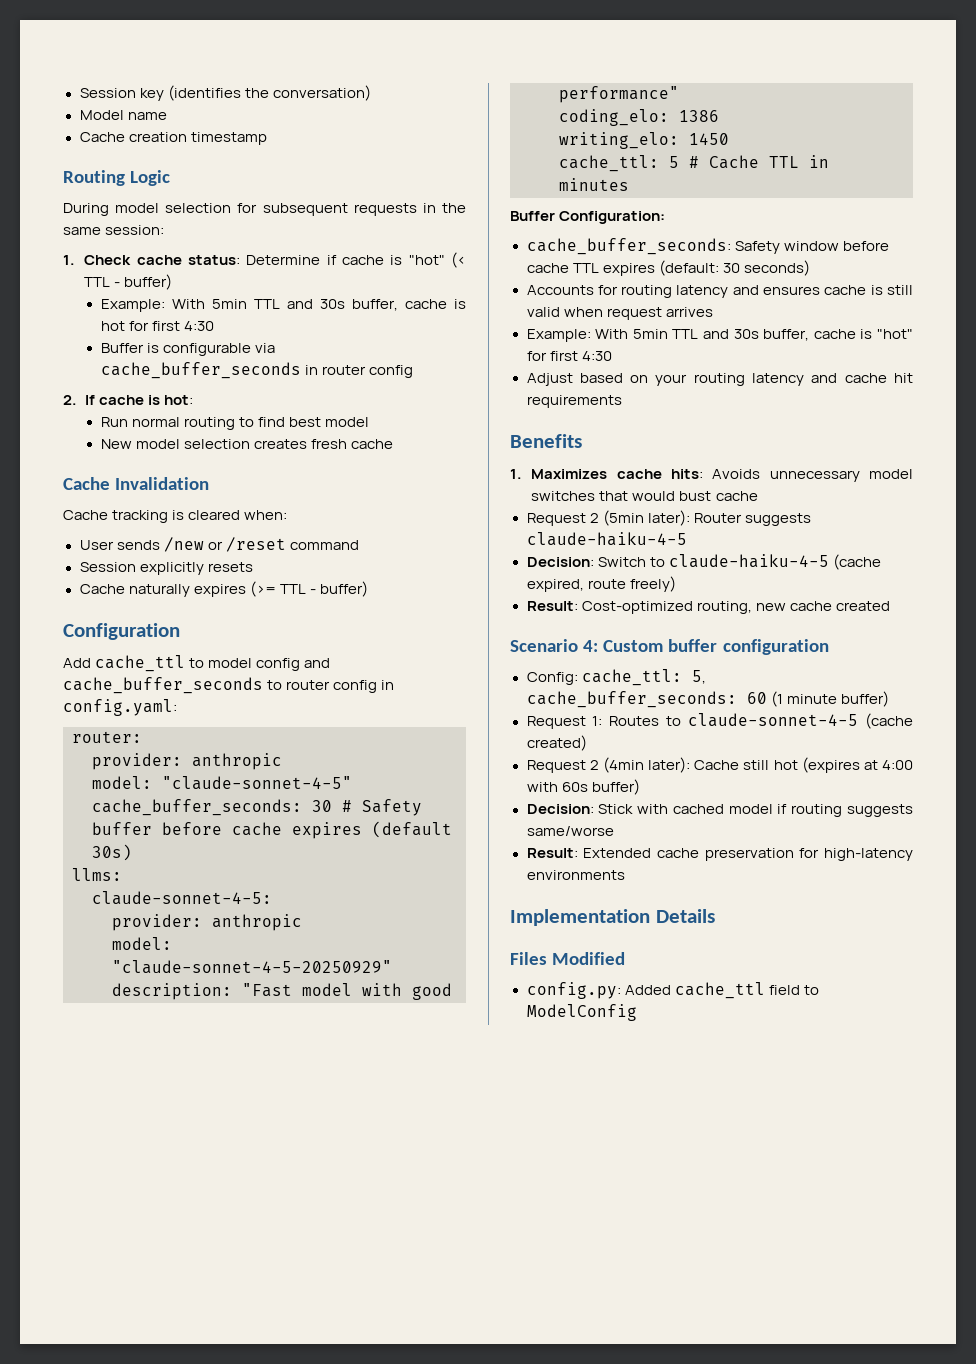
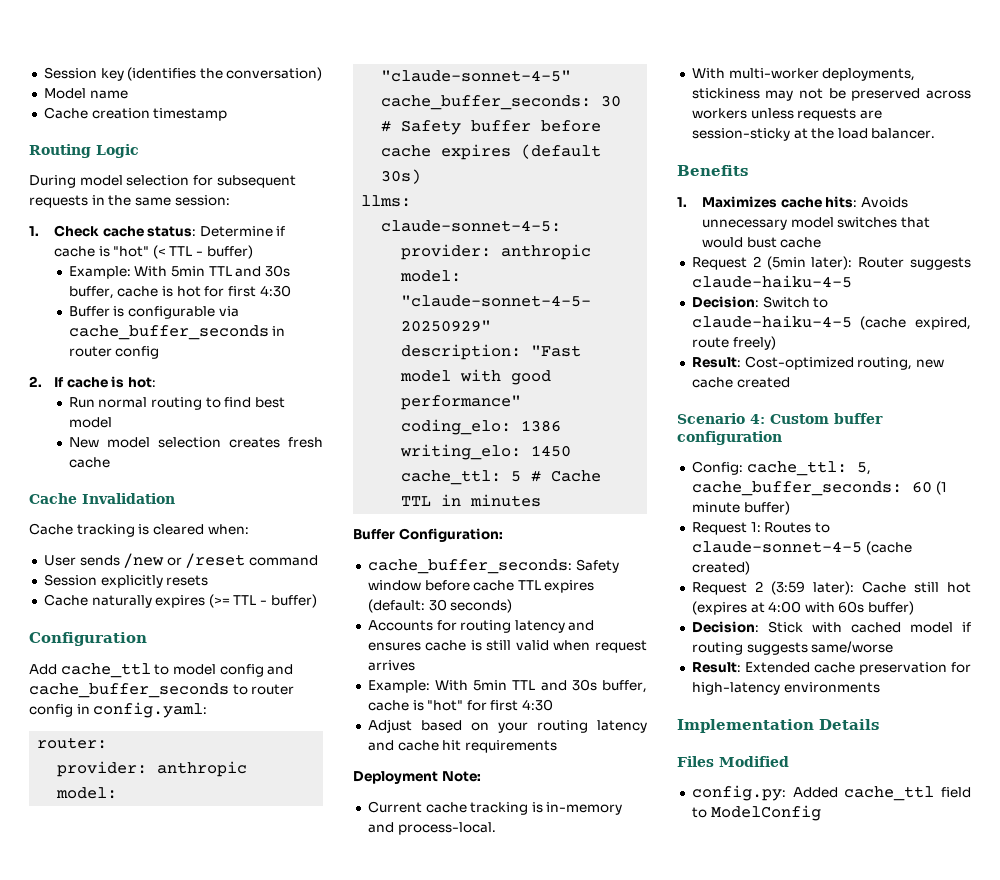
+ Deployment Note:
+ Current cache tracking is in-memory and process-local.
+ With multi-worker deployments, stickiness may not be preserved across workers unless requests are session-sticky at the load balancer.
- Request 2 (4min later): Cache still hot (expires at 4:00 with 60s buffer)
+ Request 2 (3:59 later): Cache still hot (expires at 4:00 with 60s buffer)

